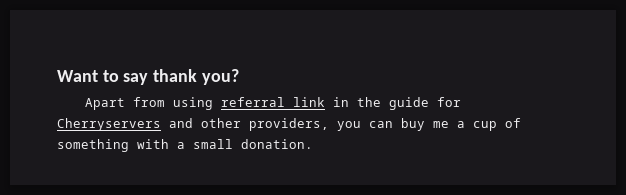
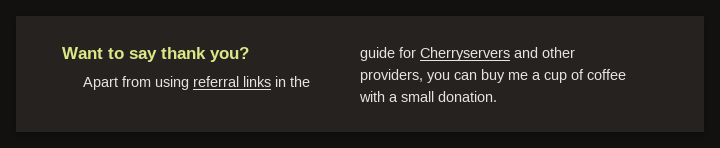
- Apart from using referral link in the guide for Cherryservers and other providers, you can buy me a cup of something with a small donation.
+ Apart from using referral links in the guide for Cherryservers and other providers, you can buy me a cup of coffee with a small donation.

